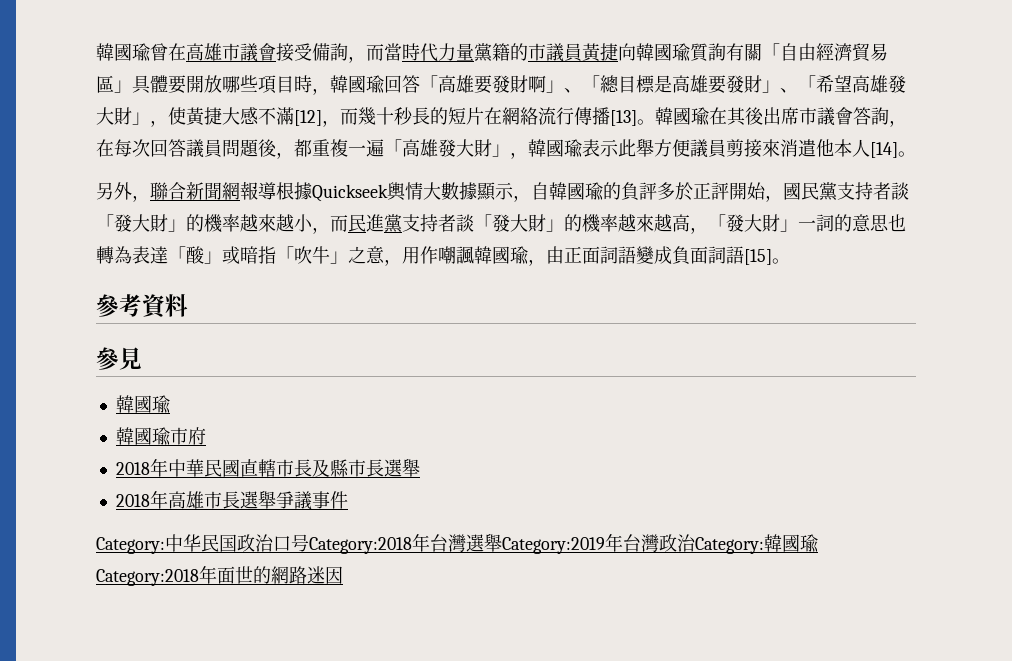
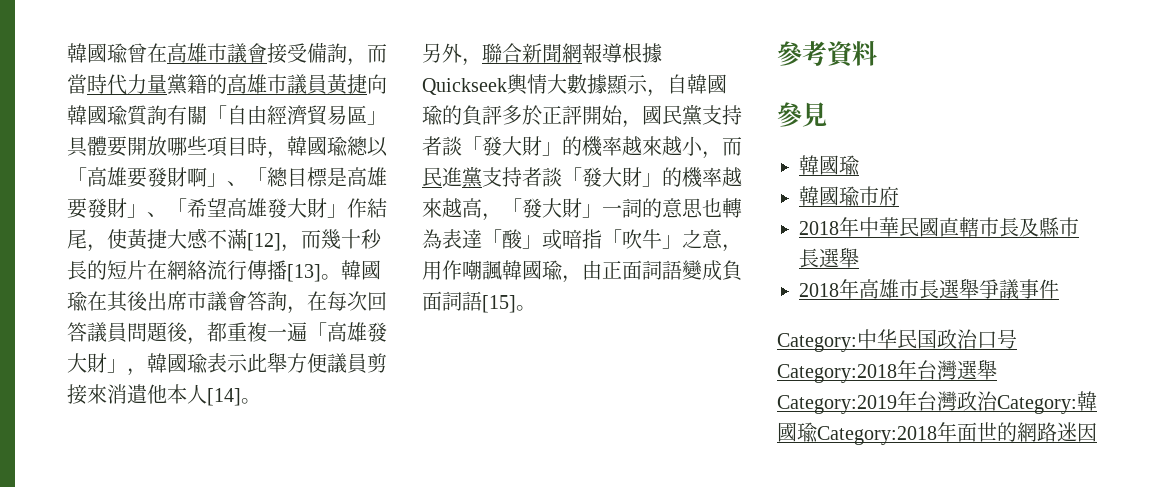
- 韓國瑜曾在高雄市議會接受備詢，而當時代力量黨籍的市議員黃捷向韓國瑜質詢有關「自由經濟貿易區」具體要開放哪些項目時，韓國瑜回答「高雄要發財啊」、「總目標是高雄要發財」、「希望高雄發大財」，使黃捷大感不滿[12]，而幾十秒長的短片在網絡流行傳播[13]。
+ 韓國瑜曾在高雄市議會接受備詢，而當時代力量黨籍的高雄市議員黃捷向韓國瑜質詢有關「自由經濟貿易區」具體要開放哪些項目時，韓國瑜總以「高雄要發財啊」、「總目標是高雄要發財」、「希望高雄發大財」作結尾，使黃捷大感不滿[12]，而幾十秒長的短片在網絡流行傳播[13]。

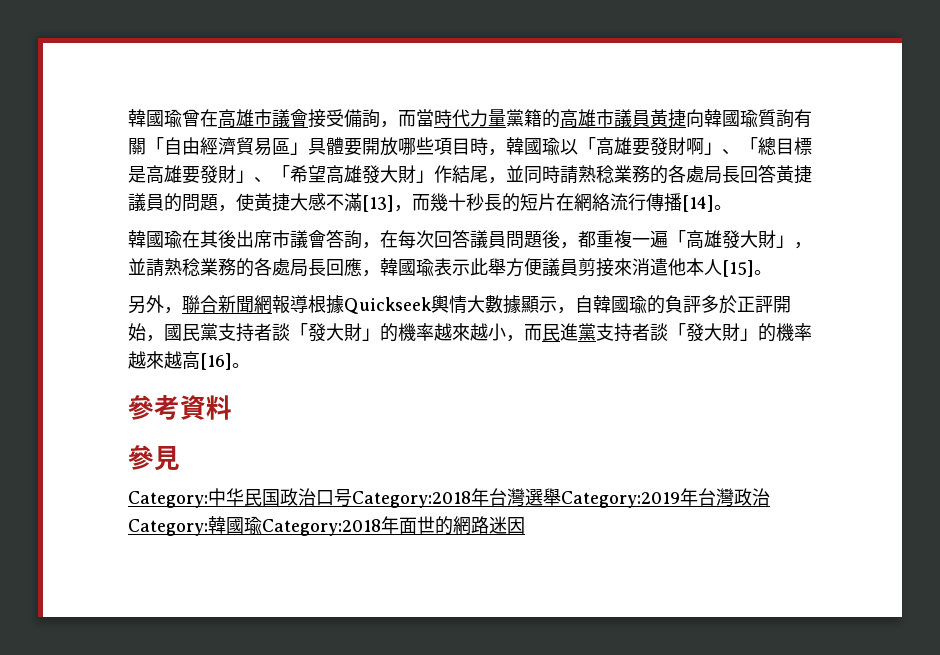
- 韓國瑜曾在高雄市議會接受備詢，而當時代力量黨籍的高雄市議員黃捷向韓國瑜質詢有關「自由經濟貿易區」具體要開放哪些項目時，韓國瑜總以「高雄要發財啊」、「總目標是高雄要發財」、「希望高雄發大財」作結尾，使黃捷大感不滿[12]，而幾十秒長的短片在網絡流行傳播[13]。韓國瑜在其後出席市議會答詢，在每次回答議員問題後，都重複一遍「高雄發大財」，韓國瑜表示此舉方便議員剪接來消遣他本人[14]。
+ 韓國瑜曾在高雄市議會接受備詢，而當時代力量黨籍的高雄市議員黃捷向韓國瑜質詢有關「自由經濟貿易區」具體要開放哪些項目時，韓國瑜以「高雄要發財啊」、「總目標是高雄要發財」、「希望高雄發大財」作結尾，並同時請熟稔業務的各處局長回答黃捷議員的問題，使黃捷大感不滿[13]，而幾十秒長的短片在網絡流行傳播[14]。
+ 韓國瑜在其後出席市議會答詢，在每次回答議員問題後，都重複一遍「高雄發大財」，並請熟稔業務的各處局長回應，韓國瑜表示此舉方便議員剪接來消遣他本人[15]。
- 另外，聯合新聞網報導根據Quickseek輿情大數據顯示，自韓國瑜的負評多於正評開始，國民黨支持者談「發大財」的機率越來越小，而民進黨支持者談「發大財」的機率越來越高，「發大財」一詞的意思也轉為表達「酸」或暗指「吹牛」之意，用作嘲諷韓國瑜，由正面詞語變成負面詞語[15]。
+ 另外，聯合新聞網報導根據Quickseek輿情大數據顯示，自韓國瑜的負評多於正評開始，國民黨支持者談「發大財」的機率越來越小，而民進黨支持者談「發大財」的機率越來越高[16]。
  參考資料
  參見
- 韓國瑜
- 韓國瑜市府
- 2018年中華民國直轄市長及縣市長選舉
- 2018年高雄市長選舉爭議事件

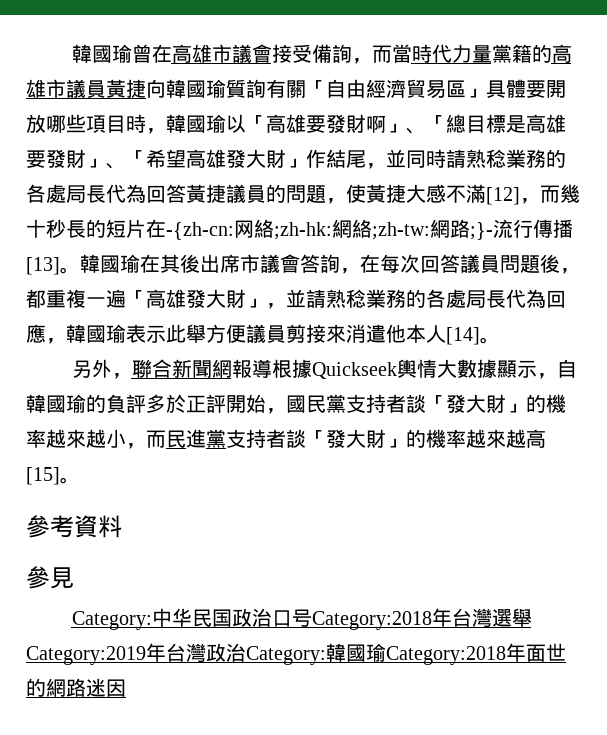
- 韓國瑜曾在高雄市議會接受備詢，而當時代力量黨籍的高雄市議員黃捷向韓國瑜質詢有關「自由經濟貿易區」具體要開放哪些項目時，韓國瑜以「高雄要發財啊」、「總目標是高雄要發財」、「希望高雄發大財」作結尾，並同時請熟稔業務的各處局長回答黃捷議員的問題，使黃捷大感不滿[13]，而幾十秒長的短片在網絡流行傳播[14]。
- 韓國瑜在其後出席市議會答詢，在每次回答議員問題後，都重複一遍「高雄發大財」，並請熟稔業務的各處局長回應，韓國瑜表示此舉方便議員剪接來消遣他本人[15]。
+ 韓國瑜曾在高雄市議會接受備詢，而當時代力量黨籍的高雄市議員黃捷向韓國瑜質詢有關「自由經濟貿易區」具體要開放哪些項目時，韓國瑜以「高雄要發財啊」、「總目標是高雄要發財」、「希望高雄發大財」作結尾，並同時請熟稔業務的各處局長代為回答黃捷議員的問題，使黃捷大感不滿[12]，而幾十秒長的短片在-{zh-cn:网絡;zh-hk:網絡;zh-tw:網路;}-流行傳播[13]。韓國瑜在其後出席市議會答詢，在每次回答議員問題後，都重複一遍「高雄發大財」，並請熟稔業務的各處局長代為回應，韓國瑜表示此舉方便議員剪接來消遣他本人[14]。
- 另外，聯合新聞網報導根據Quickseek輿情大數據顯示，自韓國瑜的負評多於正評開始，國民黨支持者談「發大財」的機率越來越小，而民進黨支持者談「發大財」的機率越來越高[16]。
+ 另外，聯合新聞網報導根據Quickseek輿情大數據顯示，自韓國瑜的負評多於正評開始，國民黨支持者談「發大財」的機率越來越小，而民進黨支持者談「發大財」的機率越來越高[15]。

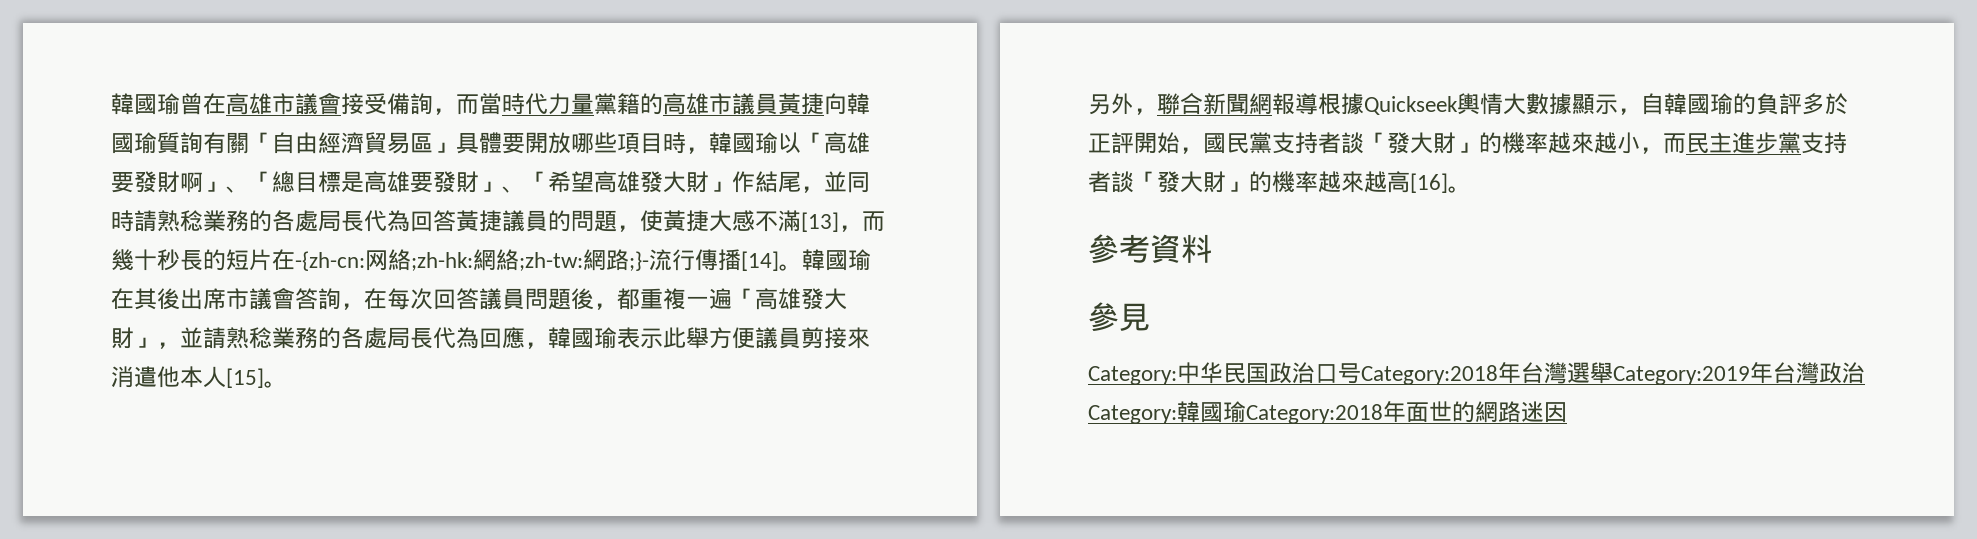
- 韓國瑜曾在高雄市議會接受備詢，而當時代力量黨籍的高雄市議員黃捷向韓國瑜質詢有關「自由經濟貿易區」具體要開放哪些項目時，韓國瑜以「高雄要發財啊」、「總目標是高雄要發財」、「希望高雄發大財」作結尾，並同時請熟稔業務的各處局長代為回答黃捷議員的問題，使黃捷大感不滿[12]，而幾十秒長的短片在-{zh-cn:
+ 韓國瑜曾在高雄市議會接受備詢，而當時代力量黨籍的高雄市議員黃捷向韓國瑜質詢有關「自由經濟貿易區」具體要開放哪些項目時，韓國瑜以「高雄要發財啊」、「總目標是高雄要發財」、「希望高雄發大財」作結尾，並同時請熟稔業務的各處局長代為回答黃捷議員的問題，使黃捷大感不滿[13]，而幾十秒長的短片在-{zh-cn:
- 網路;}-流行傳播[13]。
+ 網路;}-流行傳播[14]。
- 韓國瑜在其後出席市議會答詢，在每次回答議員問題後，都重複一遍「高雄發大財」，並請熟稔業務的各處局長代為回應，韓國瑜表示此舉方便議員剪接來消遣他本人[14]。
+ 韓國瑜在其後出席市議會答詢，在每次回答議員問題後，都重複一遍「高雄發大財」，並請熟稔業務的各處局長代為回應，韓國瑜表示此舉方便議員剪接來消遣他本人[15]。
- 另外，聯合新聞網報導根據Quickseek輿情大數據顯示，自韓國瑜的負評多於正評開始，國民黨支持者談「發大財」的機率越來越小，而民進黨支持者談「發大財」的機率越來越高[15]。
+ 另外，聯合新聞網報導根據Quickseek輿情大數據顯示，自韓國瑜的負評多於正評開始，國民黨支持者談「發大財」的機率越來越小，而民主進步黨支持者談「發大財」的機率越來越高[16]。

